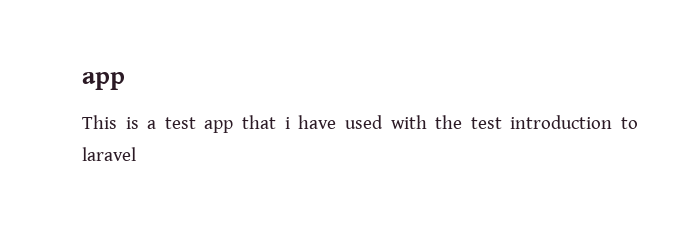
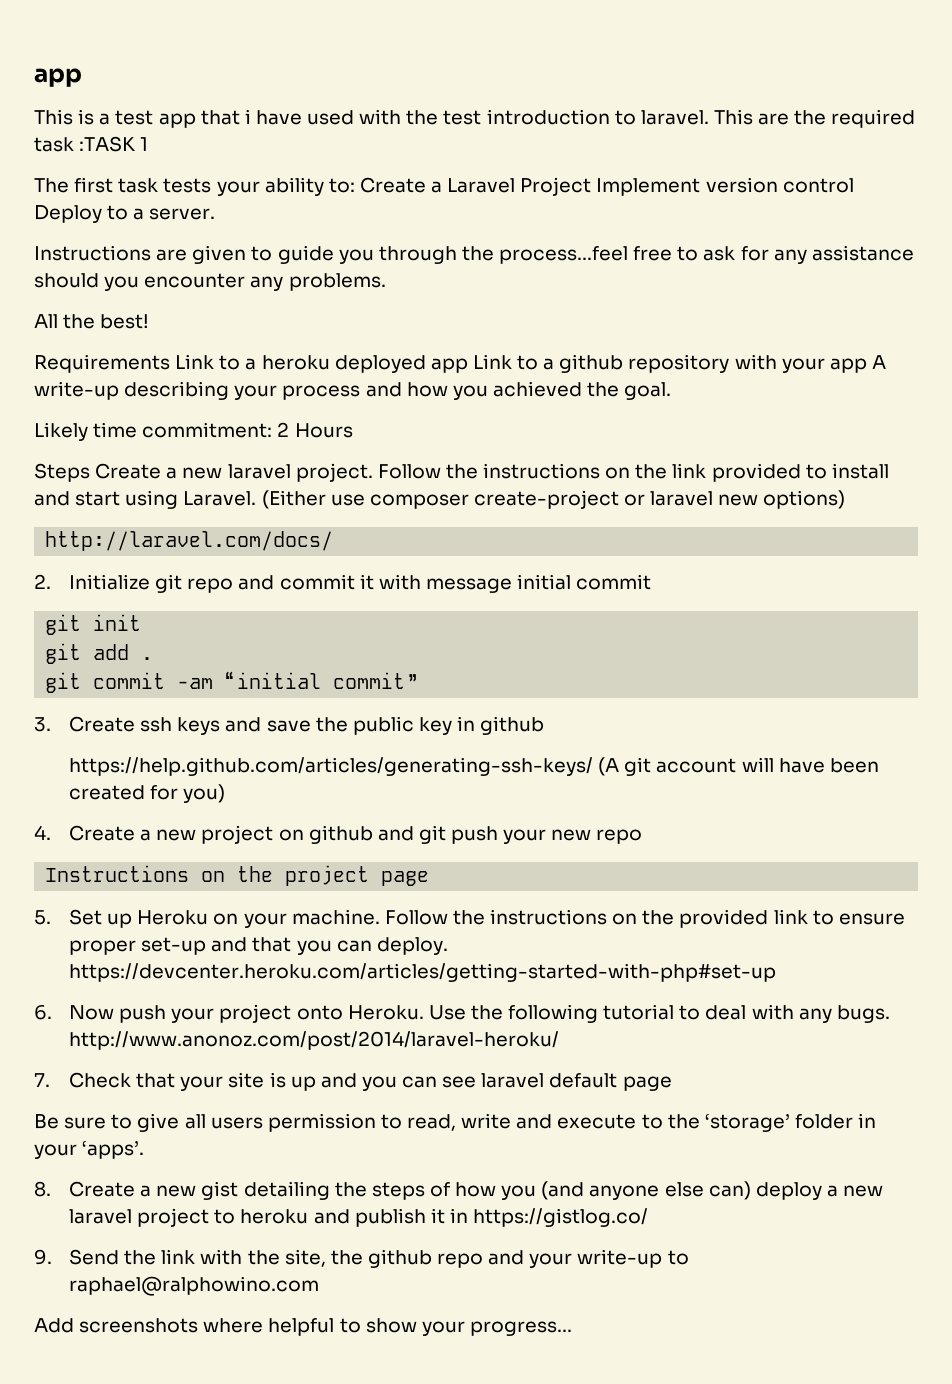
- This is a test app that i have used with the test introduction to laravel
+ This is a test app that i have used with the test introduction to laravel. This are the required task :TASK 1
+ The first task tests your ability to: Create a Laravel Project Implement version control Deploy to a server.
+ Instructions are given to guide you through the process...feel free to ask for any assistance should you encounter any problems.
+ All the best!
+ Requirements Link to a heroku deployed app Link to a github repository with your app A write-up describing your process and how you achieved the goal.
+ Likely time commitment: 2 Hours
+ Steps Create a new laravel project. Follow the instructions on the link provided to install and start using Laravel. (Either use composer create-project or laravel new options)
+ http://laravel.com/docs/
+ 2. Initialize git repo and commit it with message initial commit
+ git init
+ git add .
+ git commit -am “initial commit”
+ 3. Create ssh keys and save the public key in github
+ https://help.github.com/articles/generating-ssh-keys/ (A git account will have been created for you)
+ 4. Create a new project on github and git push your new repo
+ Instructions on the project page
+ 5. Set up Heroku on your machine. Follow the instructions on the provided link to ensure proper set-up and that you can deploy. https://devcenter.heroku.com/articles/getting-started-with-php#set-up
+ 6. Now push your project onto Heroku. Use the following tutorial to deal with any bugs. http://www.anonoz.com/post/2014/laravel-heroku/
+ 7. Check that your site is up and you can see laravel default page
+ Be sure to give all users permission to read, write and execute to the ‘storage’ folder in your ‘apps’.
+ 8. Create a new gist detailing the steps of how you (and anyone else can) deploy a new laravel project to heroku and publish it in https://gistlog.co/
+ 9. Send the link with the site, the github repo and your write-up to raphael@ralphowino.com
+ Add screenshots where helpful to show your progress...

